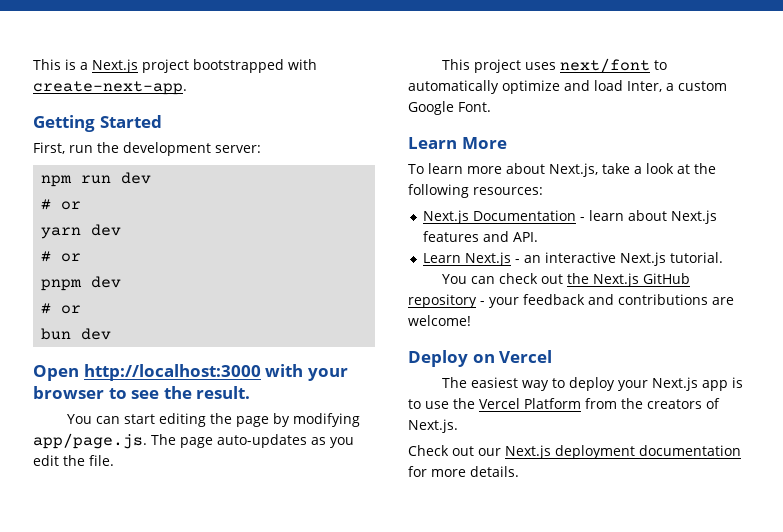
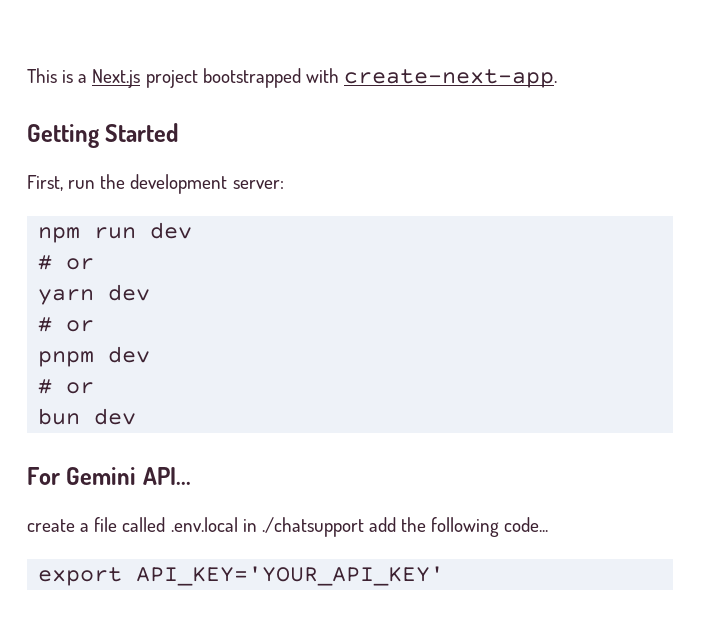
- Open http://localhost:3000 with your browser to see the result.
- You can start editing the page by modifying app/page.js. The page auto-updates as you edit the file.
- This project uses next/font to automatically optimize and load Inter, a custom Google Font.
- Learn More
- To learn more about Next.js, take a look at the following resources:
- Next.js Documentation - learn about Next.js features and API.
- Learn Next.js - an interactive Next.js tutorial.
- You can check out the Next.js GitHub repository - your feedback and contributions are welcome!
- Deploy on Vercel
- The easiest way to deploy your Next.js app is to use the Vercel Platform from the creators of Next.js.
- Check out our Next.js deployment documentation for more details.
+ For Gemini API...
+ create a file called .env.local in ./chatsupport add the following code...
+ export API_KEY='YOUR_API_KEY'

